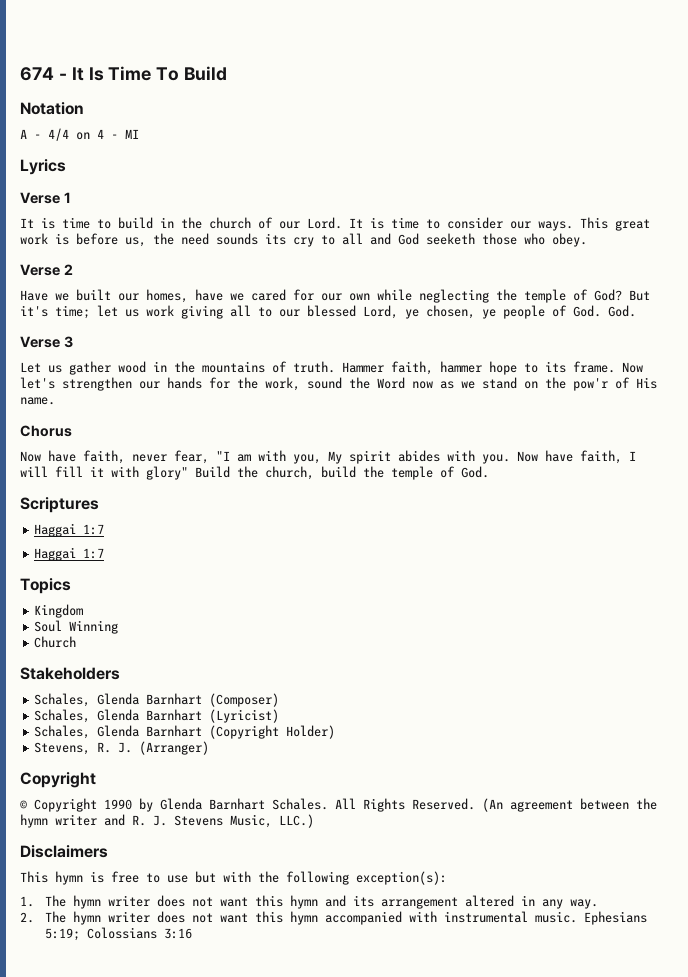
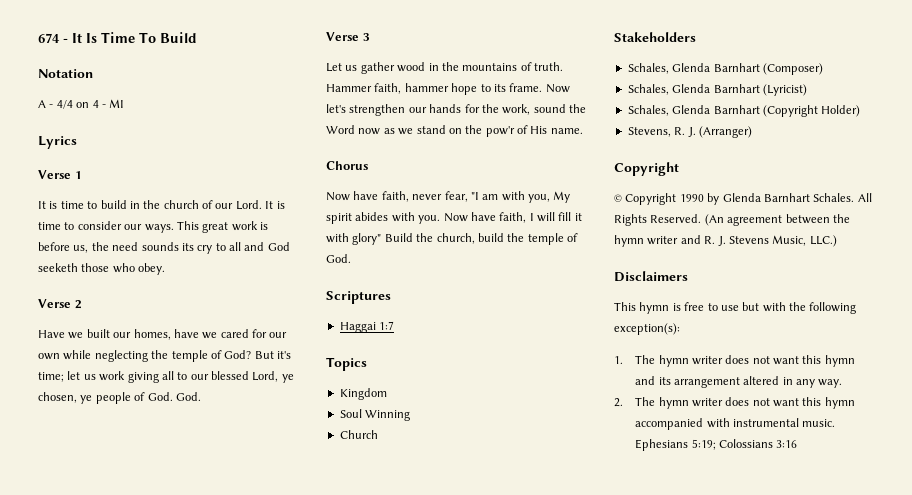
  Scriptures
- Haggai 1:7

